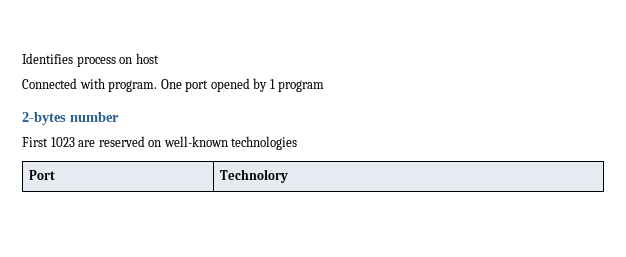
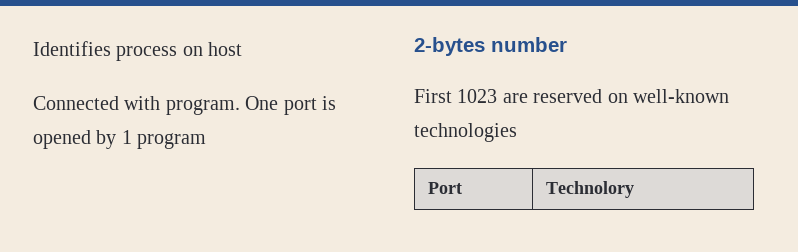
- One port opened by 1 program
+ One port is opened by 1 program

